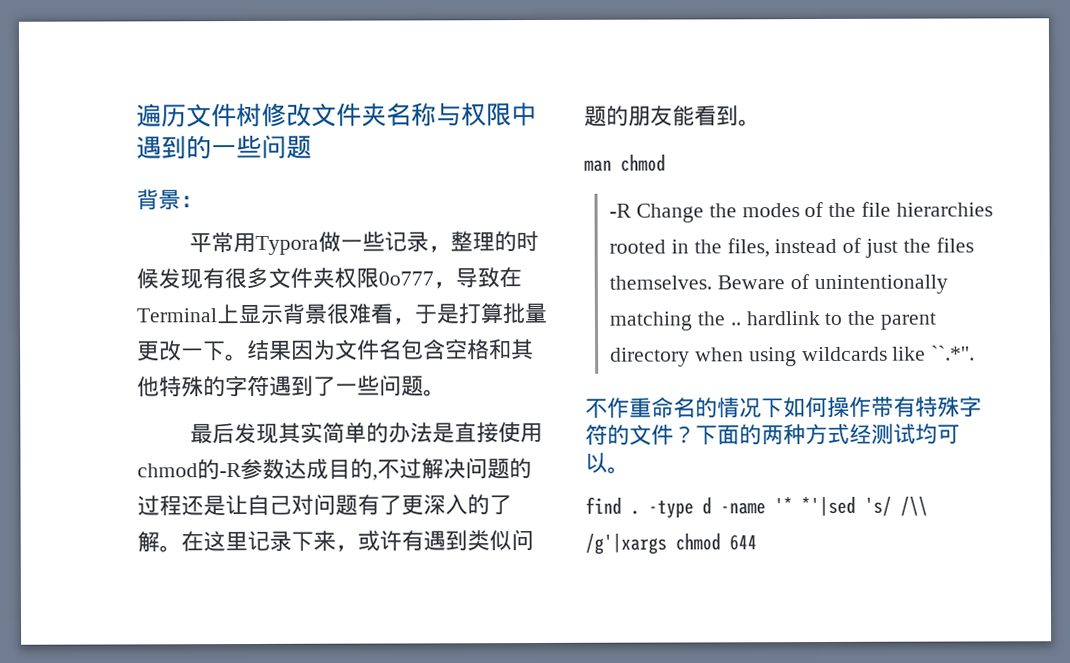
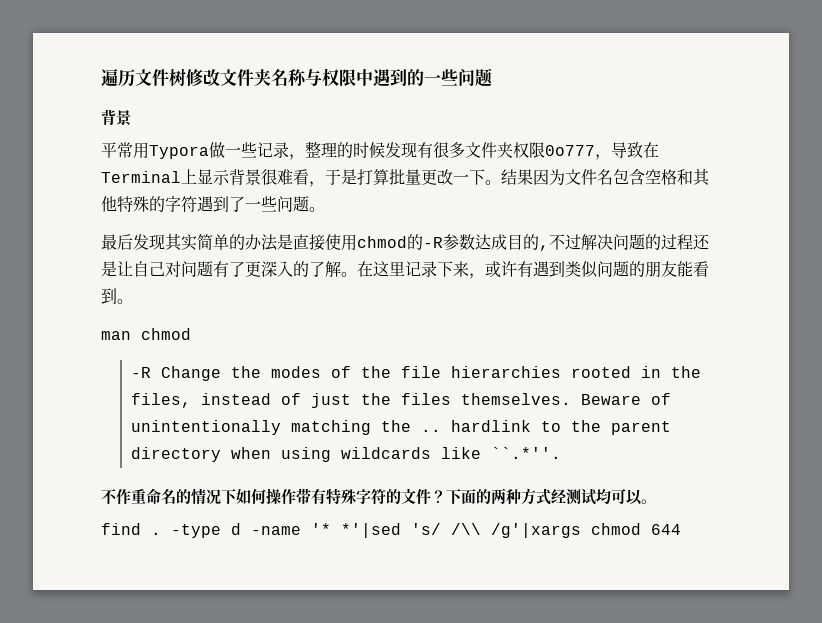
  遍历文件树修改文件夹名称与权限中遇到的一些问题
- 背景：
+ 背景

